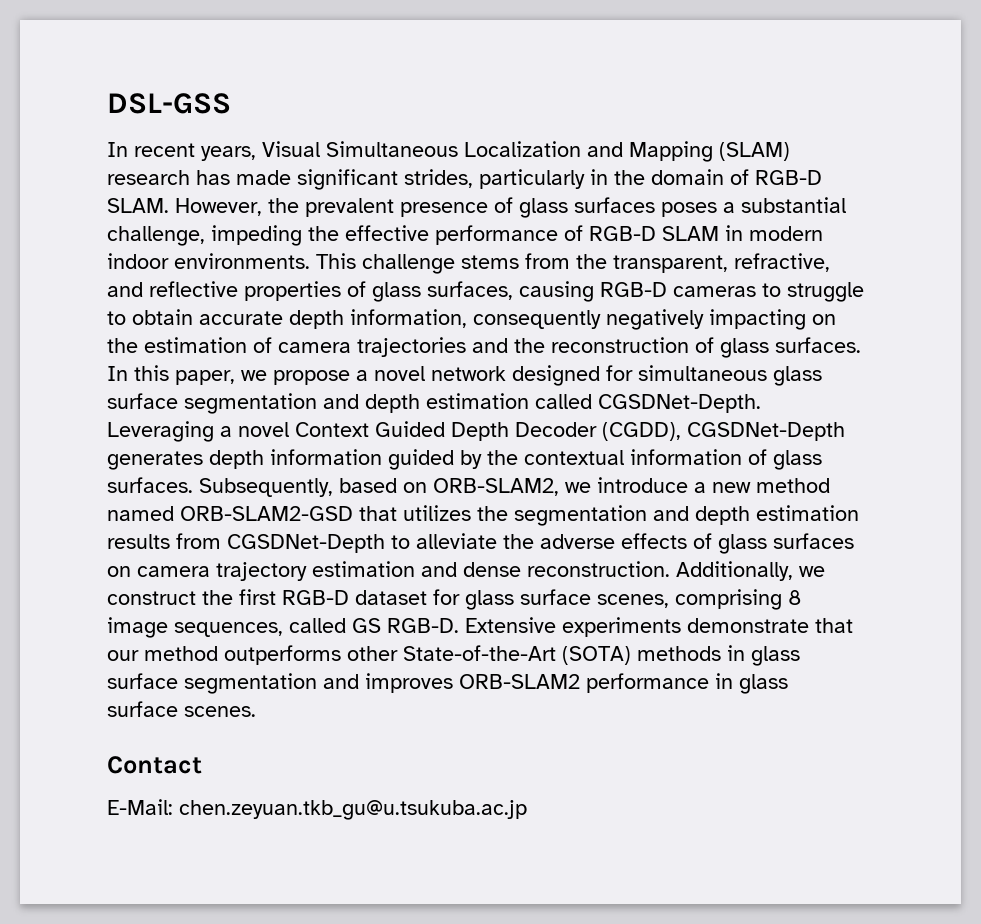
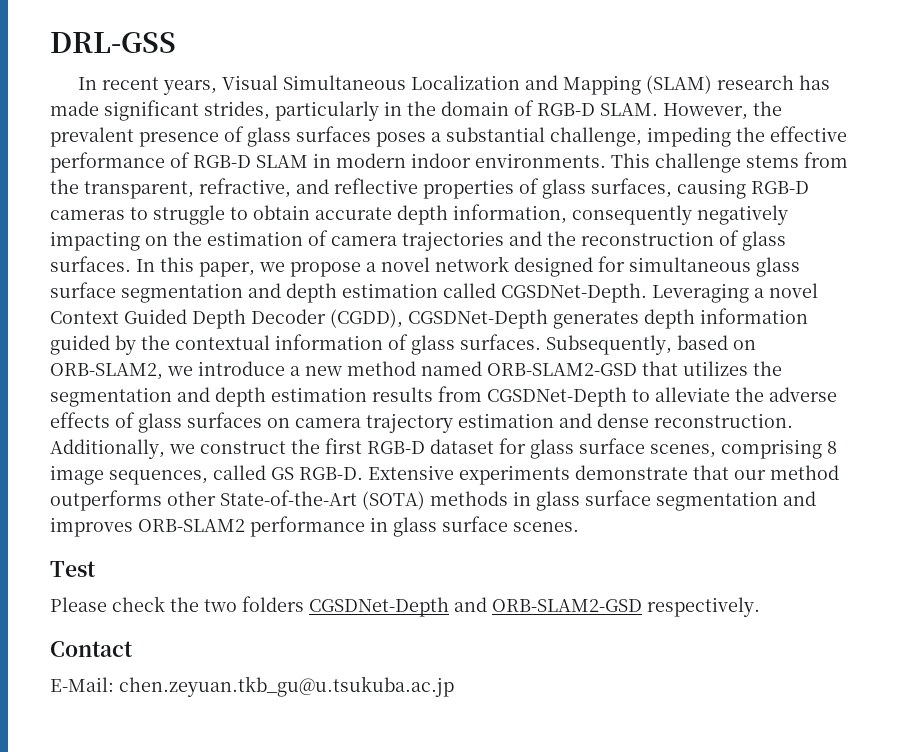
- DSL-GSS
+ DRL-GSS
+ Test
+ Please check the two folders CGSDNet-Depth and ORB-SLAM2-GSD respectively.

